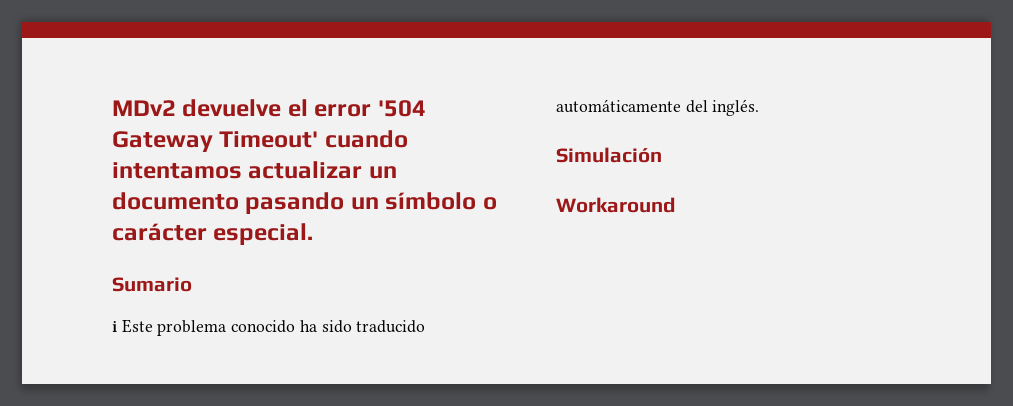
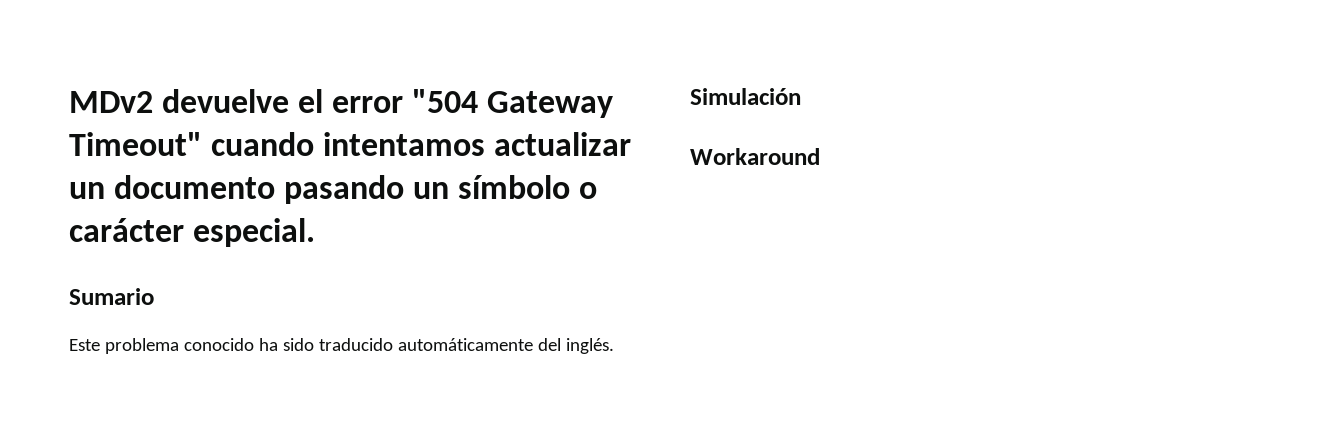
- MDv2 devuelve el error '504 Gateway Timeout' cuando intentamos actualizar un documento pasando un símbolo o carácter especial.
+ MDv2 devuelve el error "504 Gateway Timeout" cuando intentamos actualizar un documento pasando un símbolo o carácter especial.
- ℹ Este problema conocido ha sido traducido automáticamente del inglés.
+ Este problema conocido ha sido traducido automáticamente del inglés.

